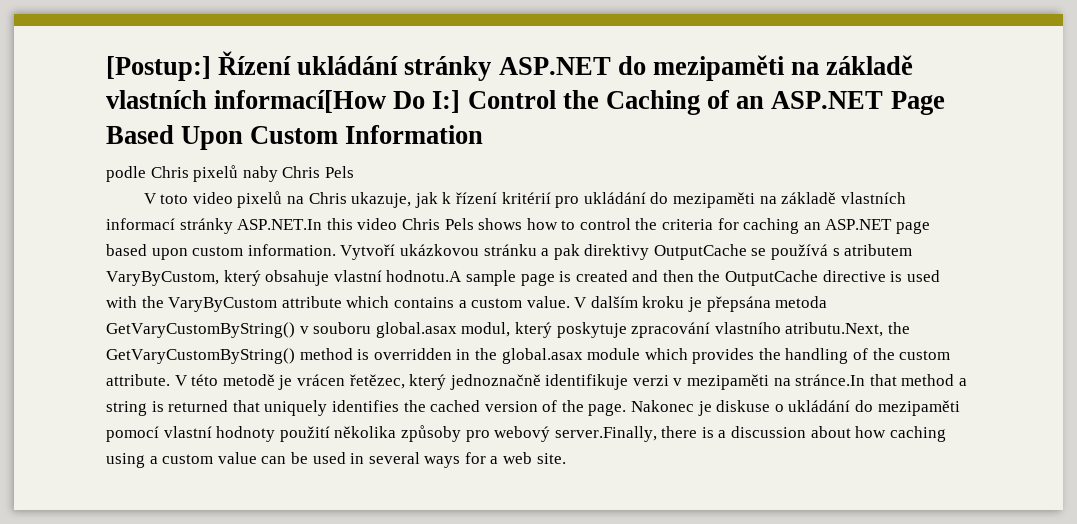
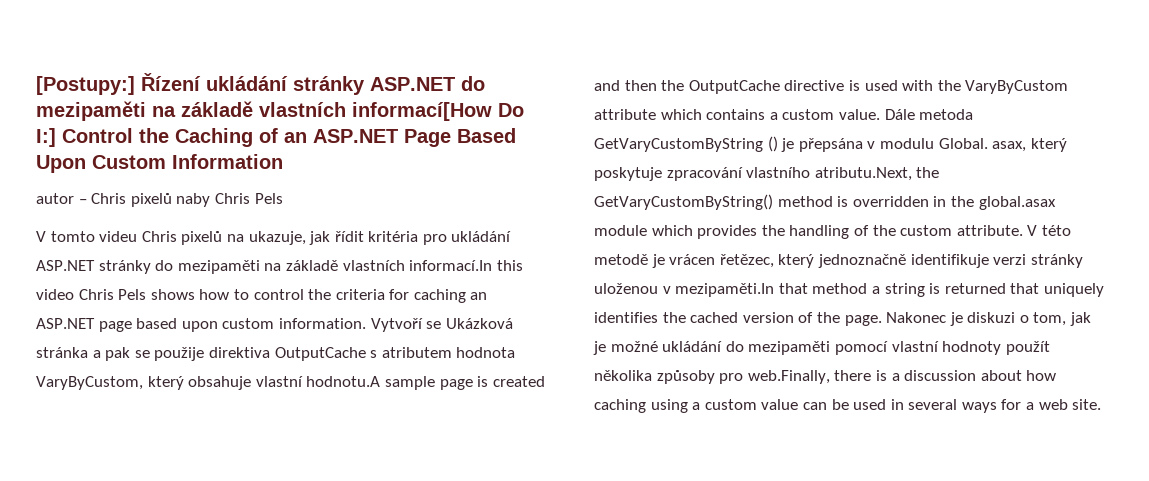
- [Postup:] Řízení ukládání stránky ASP.NET do mezipaměti na základě vlastních informací[How Do I:] Control the Caching of an ASP.NET Page Based Upon Custom Information
+ [Postupy:] Řízení ukládání stránky ASP.NET do mezipaměti na základě vlastních informací[How Do I:] Control the Caching of an ASP.NET Page Based Upon Custom Information
- podle Chris pixelů naby Chris Pels
+ autor – Chris pixelů naby Chris Pels
- V toto video pixelů na Chris ukazuje, jak k řízení kritérií pro ukládání do mezipaměti na základě vlastních informací stránky ASP.NET.In this video Chris Pels shows how to control the criteria for caching an ASP.NET page based upon custom information.
+ V tomto videu Chris pixelů na ukazuje, jak řídit kritéria pro ukládání ASP.NET stránky do mezipaměti na základě vlastních informací.In this video Chris Pels shows how to control the criteria for caching an ASP.NET page based upon custom information.
- Vytvoří ukázkovou stránku a pak direktivy OutputCache se používá s atributem VaryByCustom, který obsahuje vlastní hodnotu.A sample page is created and then the OutputCache directive is used with the VaryByCustom attribute which contains a custom value.
+ Vytvoří se Ukázková stránka a pak se použije direktiva OutputCache s atributem hodnota VaryByCustom, který obsahuje vlastní hodnotu.A sample page is created and then the OutputCache directive is used with the VaryByCustom attribute which contains a custom value.
- V dalším kroku je přepsána metoda GetVaryCustomByString() v souboru global.asax modul, který poskytuje zpracování vlastního atributu.Next, the GetVaryCustomByString() method is overridden in the global.asax module which provides the handling of the custom attribute.
+ Dále metoda GetVaryCustomByString () je přepsána v modulu Global. asax, který poskytuje zpracování vlastního atributu.Next, the GetVaryCustomByString() method is overridden in the global.asax module which provides the handling of the custom attribute.
- V této metodě je vrácen řetězec, který jednoznačně identifikuje verzi v mezipaměti na stránce.In that method a string is returned that uniquely identifies the cached version of the page.
+ V této metodě je vrácen řetězec, který jednoznačně identifikuje verzi stránky uloženou v mezipaměti.In that method a string is returned that uniquely identifies the cached version of the page.
- Nakonec je diskuse o ukládání do mezipaměti pomocí vlastní hodnoty použití několika způsoby pro webový server.Finally, there is a discussion about how caching using a custom value can be used in several ways for a web site.
+ Nakonec je diskuzi o tom, jak je možné ukládání do mezipaměti pomocí vlastní hodnoty použít několika způsoby pro web.Finally, there is a discussion about how caching using a custom value can be used in several ways for a web site.

